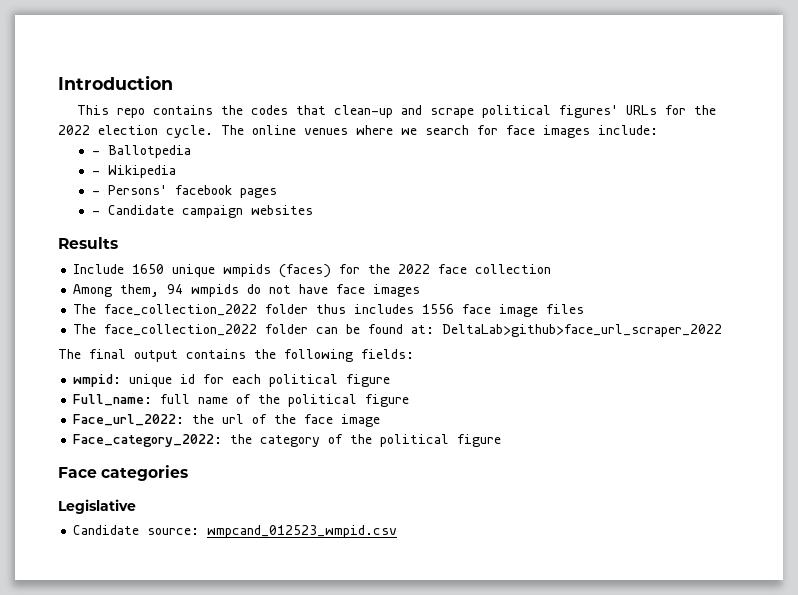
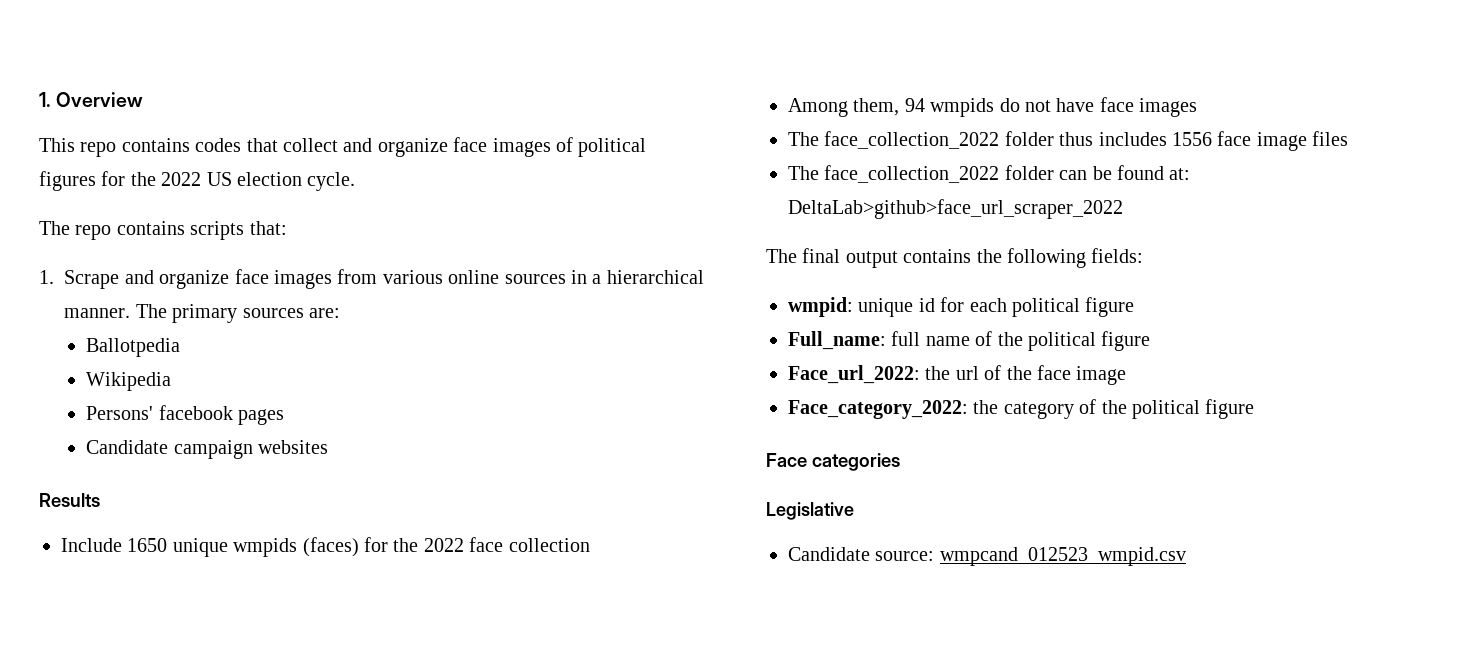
- Introduction
+ 1. Overview
- This repo contains the codes that clean-up and scrape political figures' URLs for the 2022 election cycle. The online venues where we search for face images include:
- - Ballotpedia
+ This repo contains codes that collect and organize face images of political figures for the 2022 US election cycle.
+ The repo contains scripts that:
+ 1. Scrape and organize face images from various online sources in a hierarchical manner. The primary sources are:
+ Ballotpedia
- - Wikipedia
+ Wikipedia
- - Persons' facebook pages
+ Persons' facebook pages
- - Candidate campaign websites
+ Candidate campaign websites

